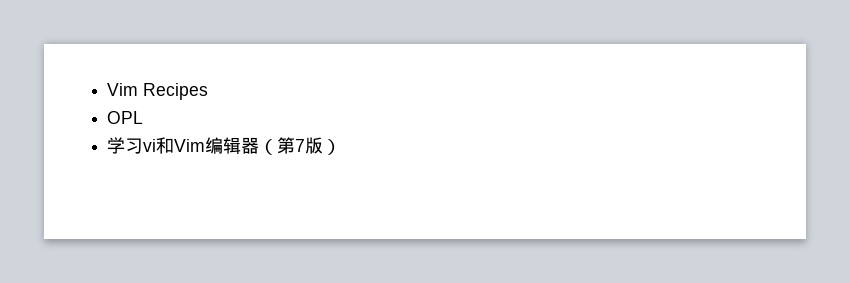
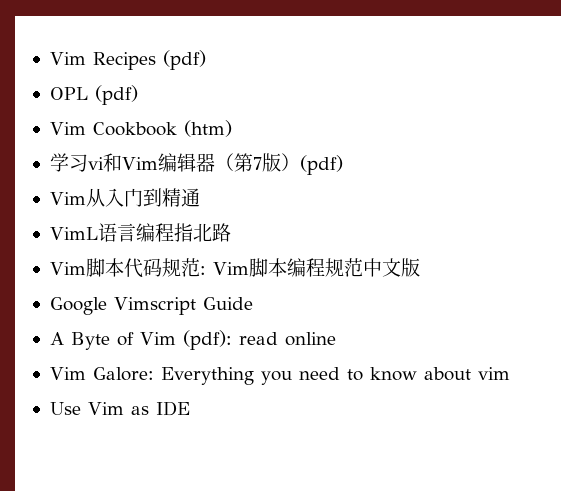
- Vim Recipes
+ Vim Recipes (pdf)
- OPL
+ OPL (pdf)
+ Vim Cookbook (htm)
- 学习vi和Vim编辑器（第7版）
+ 学习vi和Vim编辑器（第7版）(pdf)
+ Vim从入门到精通
+ VimL语言编程指北路
+ Vim脚本代码规范: Vim脚本编程规范中文版
+ Google Vimscript Guide
+ A Byte of Vim (pdf): read online
+ Vim Galore: Everything you need to know about vim
+ Use Vim as IDE

